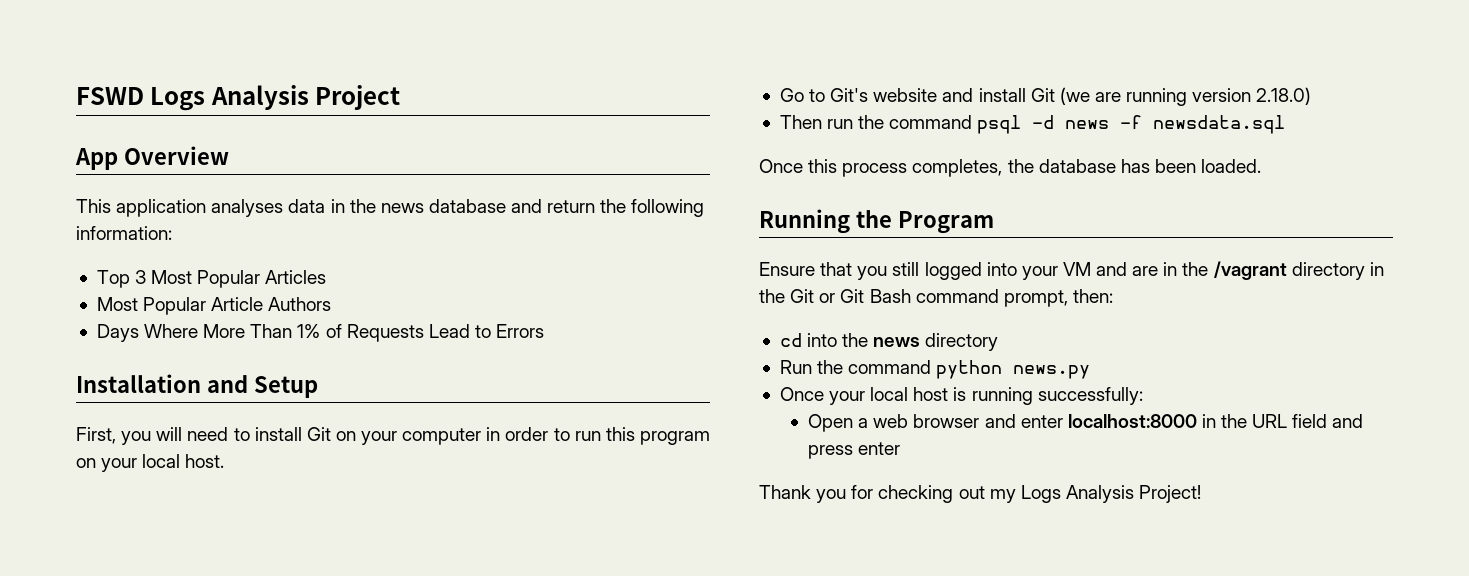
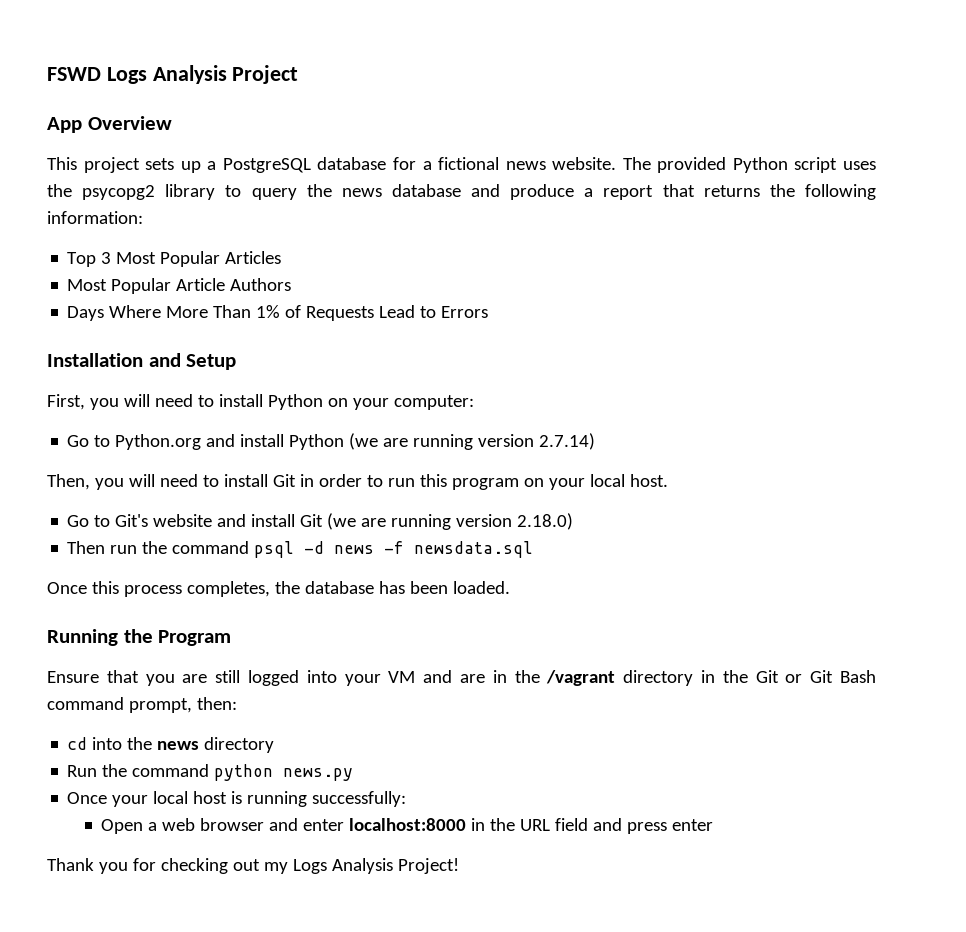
- This application analyses data in the news database and return the following information:
+ This project sets up a PostgreSQL database for a fictional news website. The provided Python script uses the psycopg2 library to query the news database and produce a report that returns the following information:
- First, you will need to install Git on your computer in order to run this program on your local host.
+ First, you will need to install Python on your computer:
+ Go to Python.org and install Python (we are running version 2.7.14)
+ Then, you will need to install Git in order to run this program on your local host.
- Ensure that you still logged into your VM and are in the /vagrant directory in the Git or Git Bash command prompt, then:
+ Ensure that you are still logged into your VM and are in the /vagrant directory in the Git or Git Bash command prompt, then:

